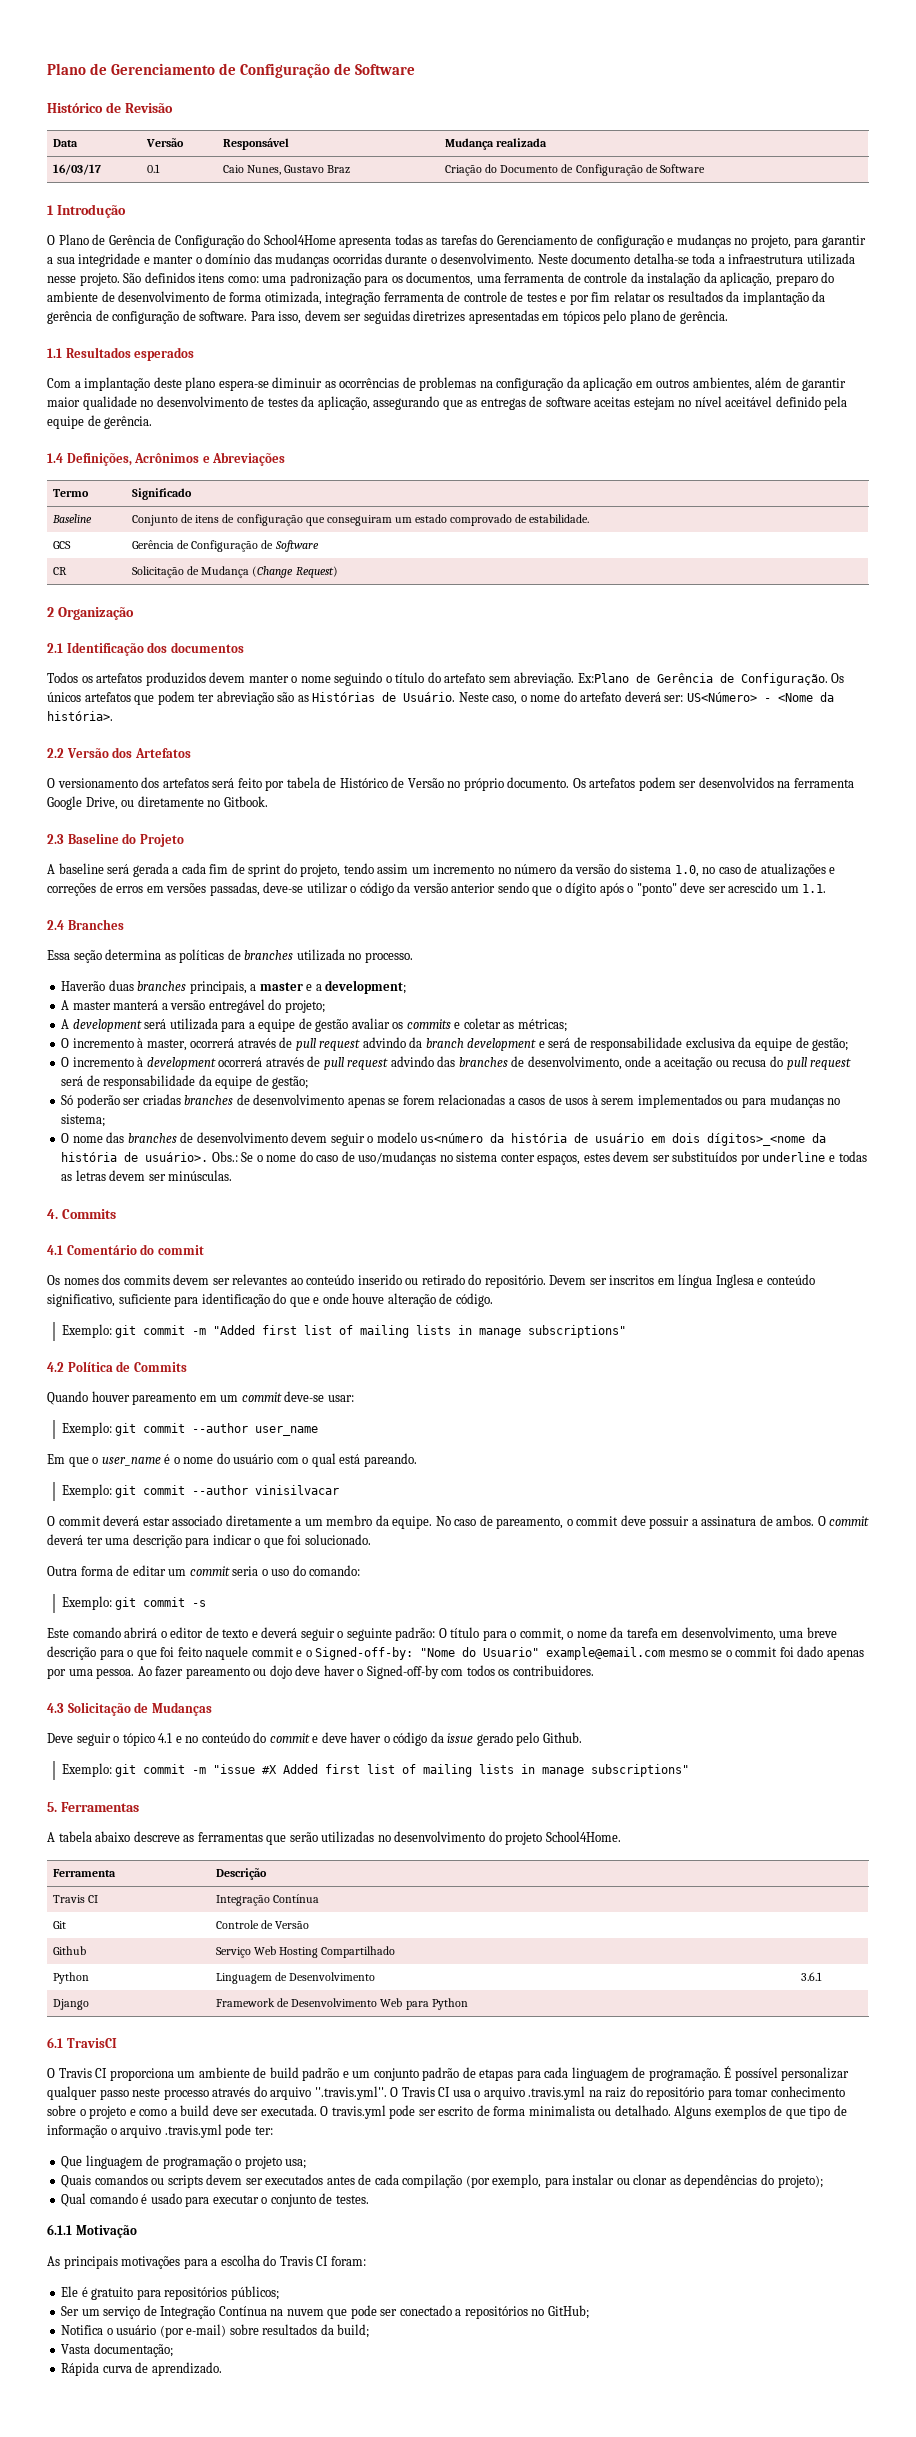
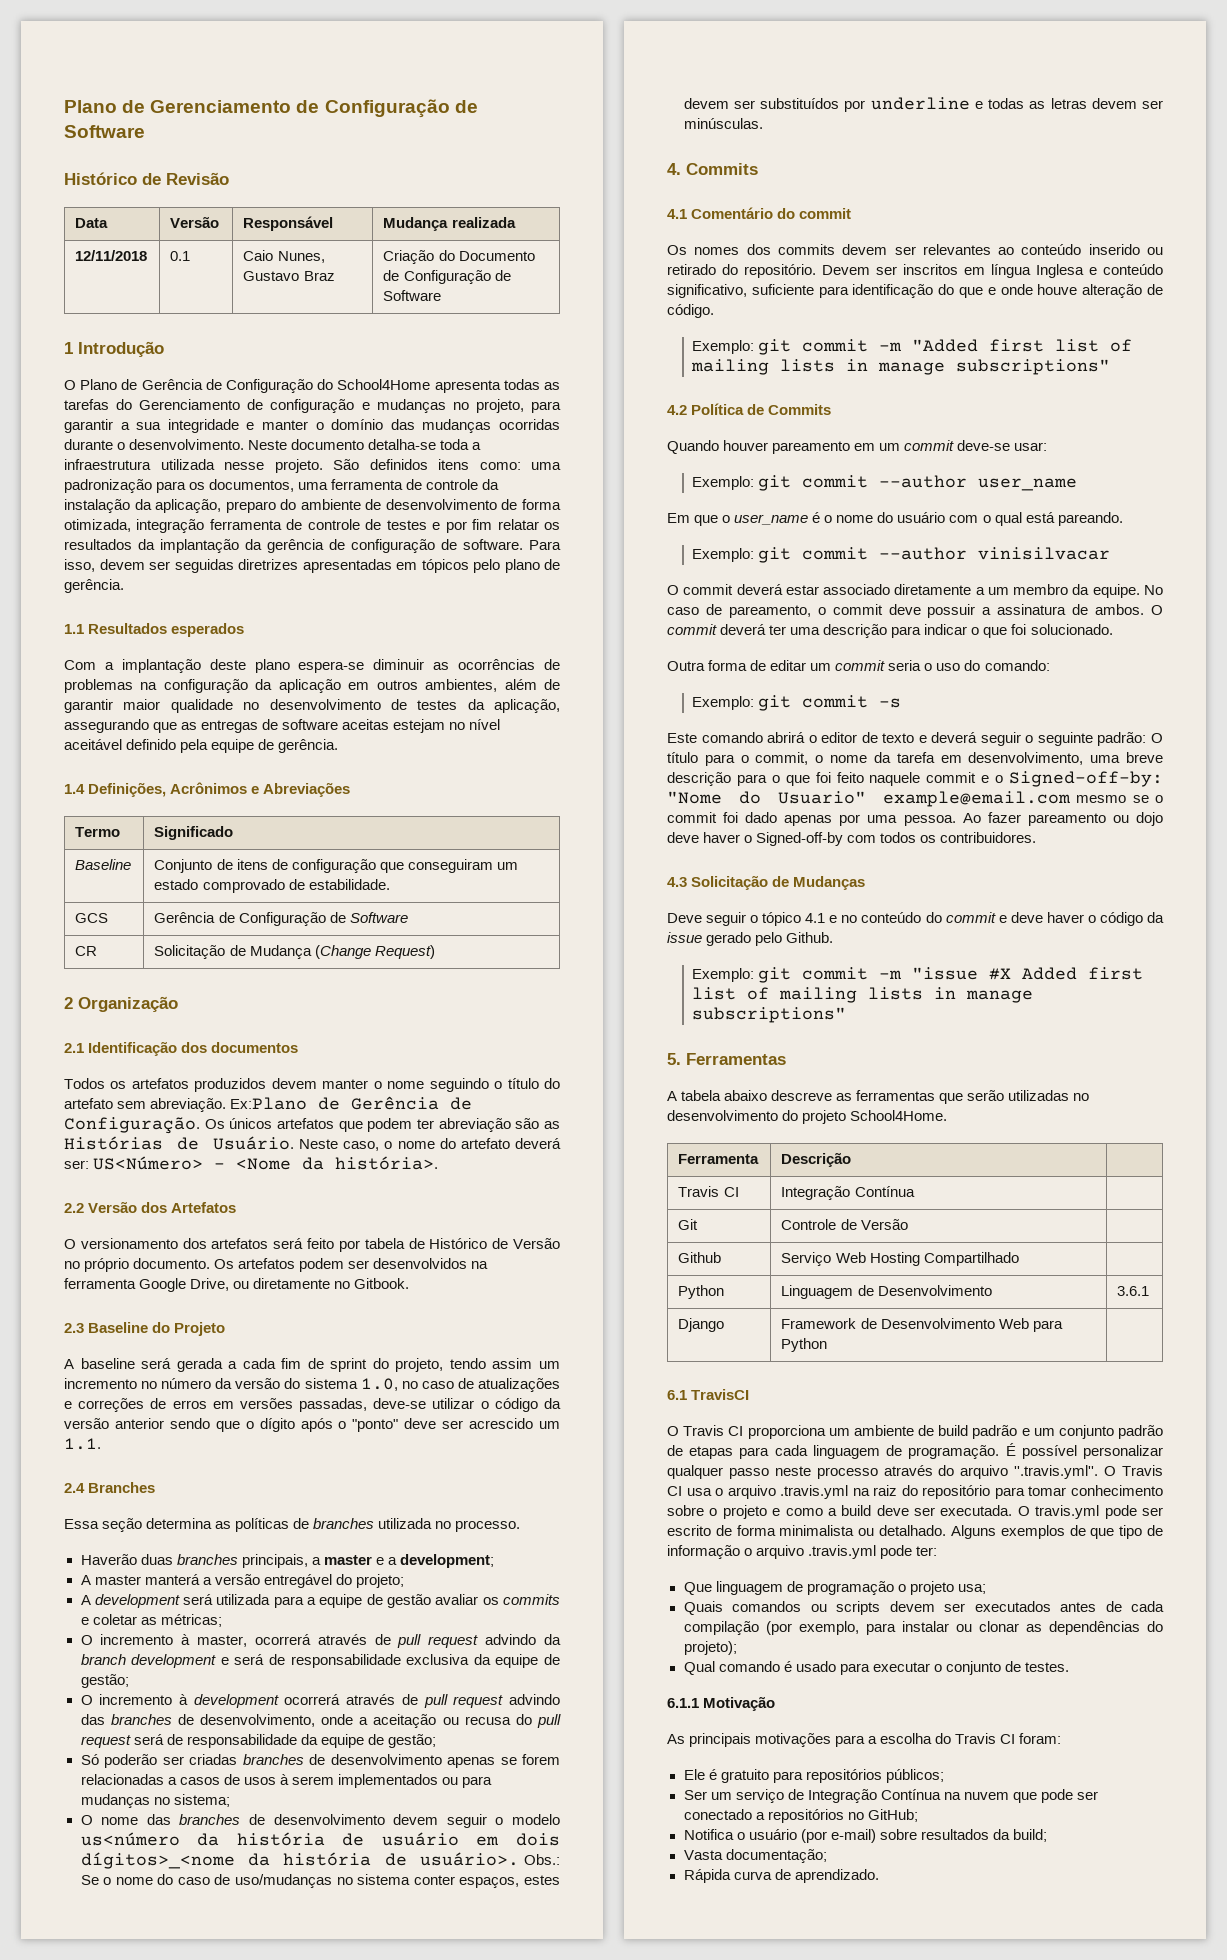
- 16/03/17 | 0.1 | Caio Nunes, Gustavo Braz | Criação do Documento de Configuração de Software
+ 12/11/2018 | 0.1 | Caio Nunes, Gustavo Braz | Criação do Documento de Configuração de Software

